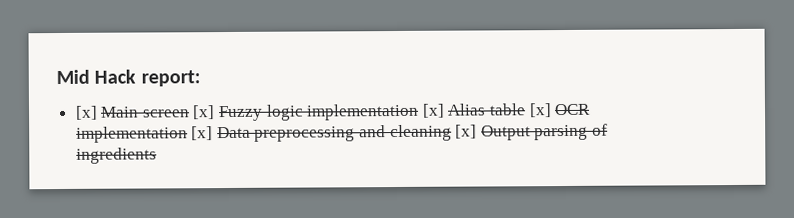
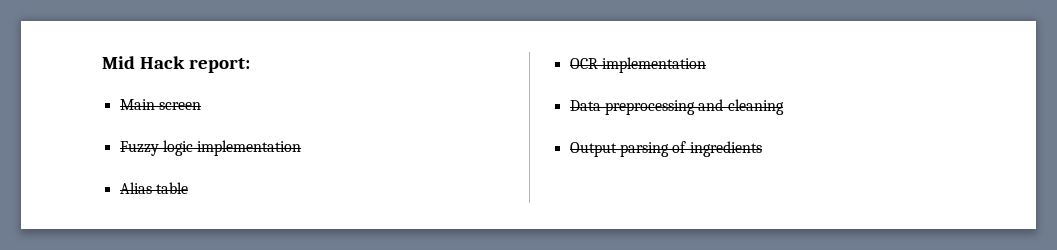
- [x] Main screen [x] Fuzzy logic implementation [x] Alias table [x] OCR implementation [x] Data preprocessing and cleaning [x] Output parsing of ingredients
+ Main screen
+ Fuzzy logic implementation
+ Alias table
+ OCR implementation
+ Data preprocessing and cleaning
+ Output parsing of ingredients

